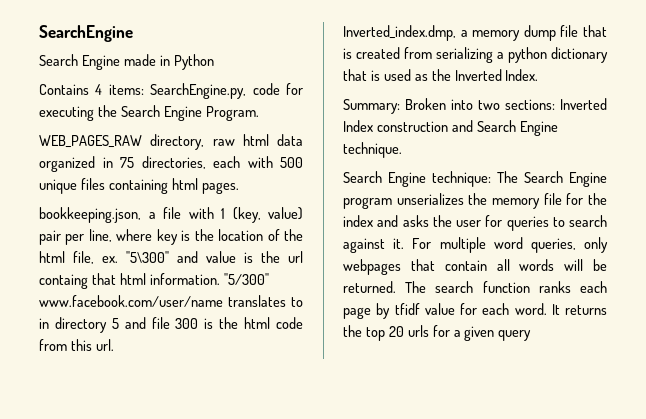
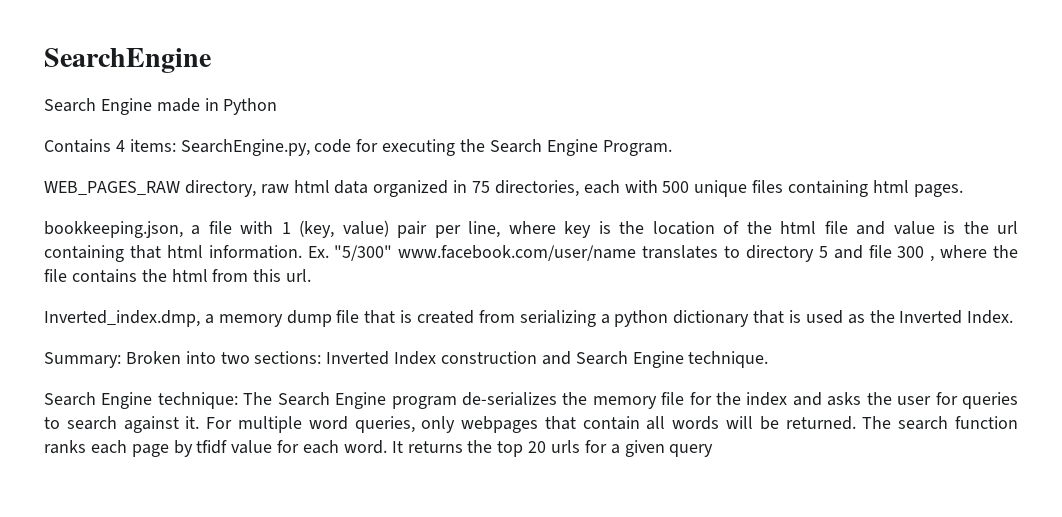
- bookkeeping.json, a file with 1 (key, value) pair per line, where key is the location of the html file, ex. "5\300" and value is the url containg that html information.
+ bookkeeping.json, a file with 1 (key, value) pair per line, where key is the location of the html file and value is the url containing that html information.
- "5/300" www.facebook.com/user/name translates to in directory 5 and file 300 is the html code from this url.
+ Ex. "5/300" www.facebook.com/user/name translates to directory 5 and file 300 , where the file contains the html from this url.
- Search Engine technique: The Search Engine program unserializes the memory file for the index and asks the user for queries to search against it.
+ Search Engine technique: The Search Engine program de-serializes the memory file for the index and asks the user for queries to search against it.

